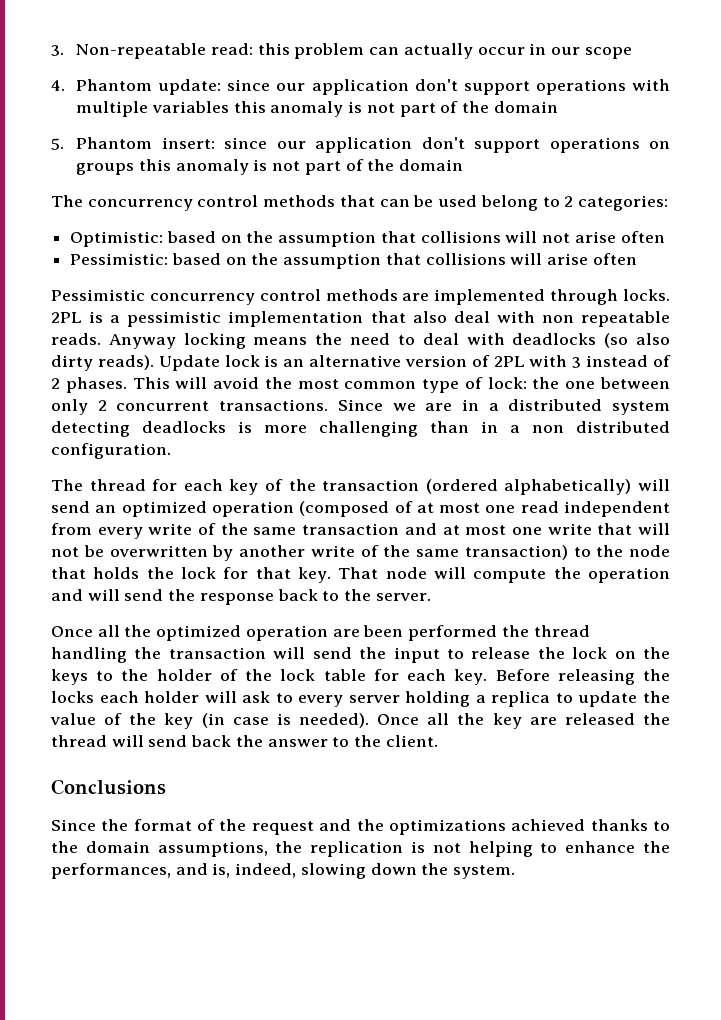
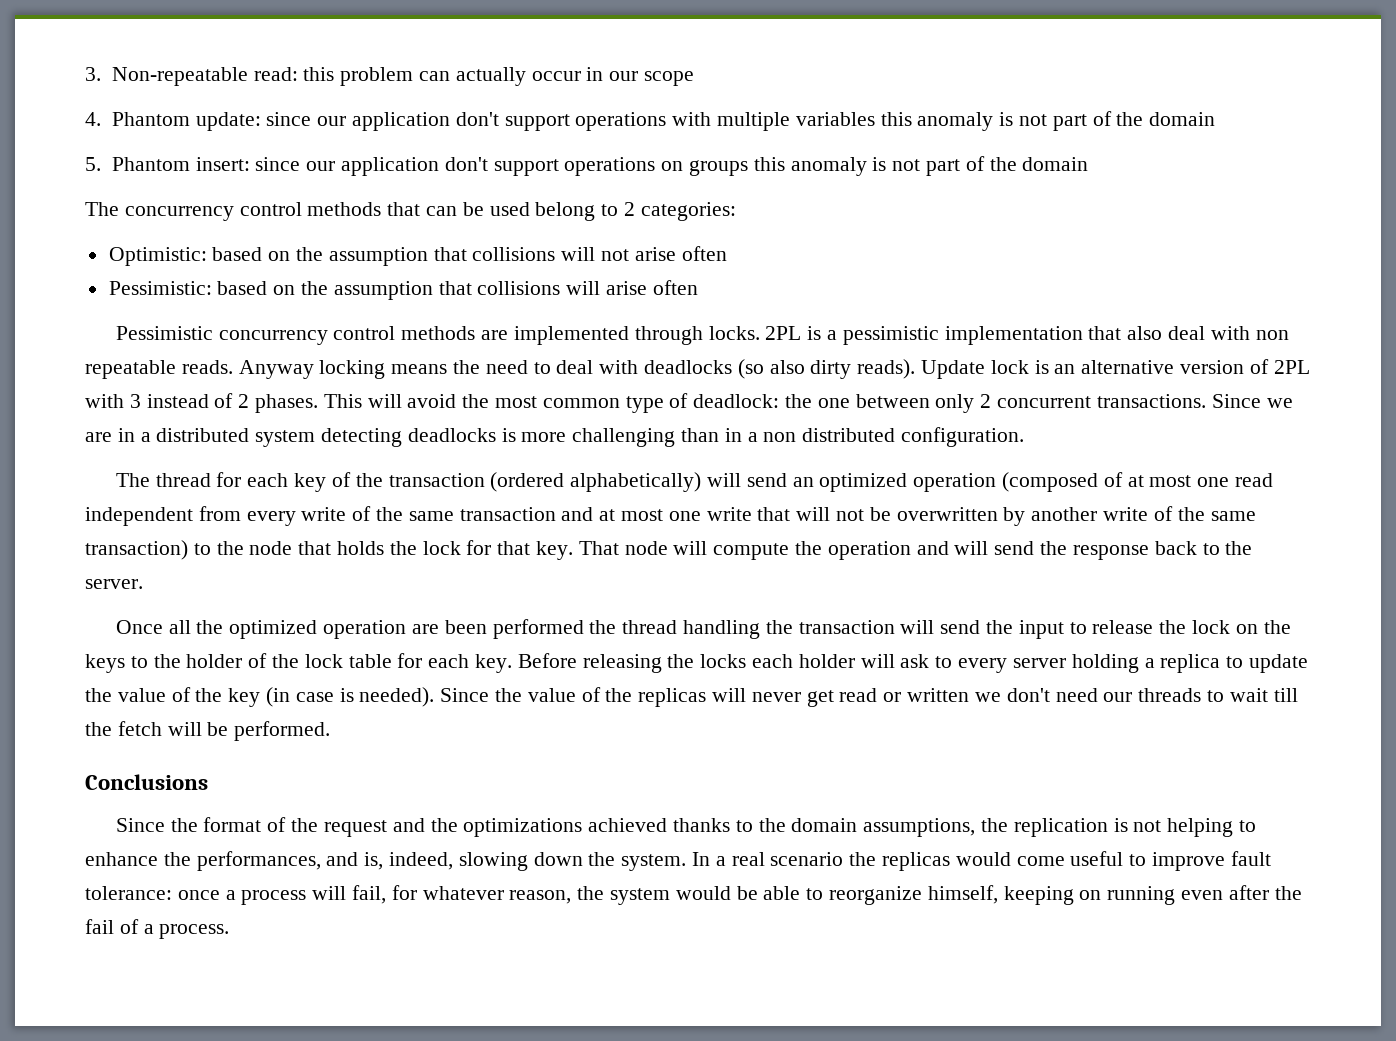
- This will avoid the most common type of lock: the one between only 2 concurrent transactions.
+ This will avoid the most common type of deadlock: the one between only 2 concurrent transactions.
- Once all the key are released the thread will send back the answer to the client.
+ Since the value of the replicas will never get read or written we don't need our threads to wait till the fetch will be performed.
+ In a real scenario the replicas would come useful to improve fault tolerance: once a process will fail, for whatever reason, the system would be able to reorganize himself, keeping on running even after the fail of a process.

